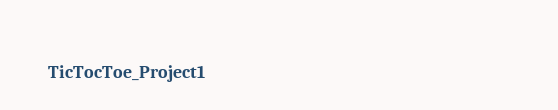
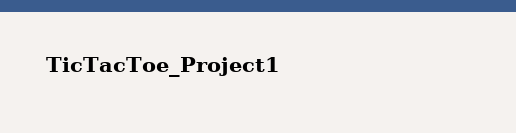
- TicTocToe_Project1
+ TicTacToe_Project1

